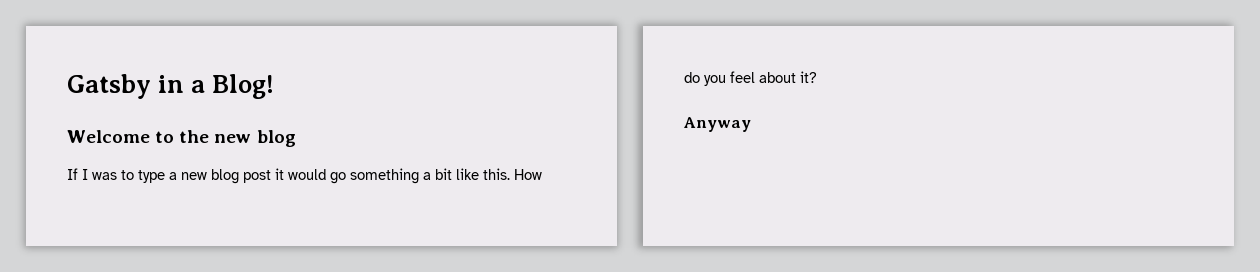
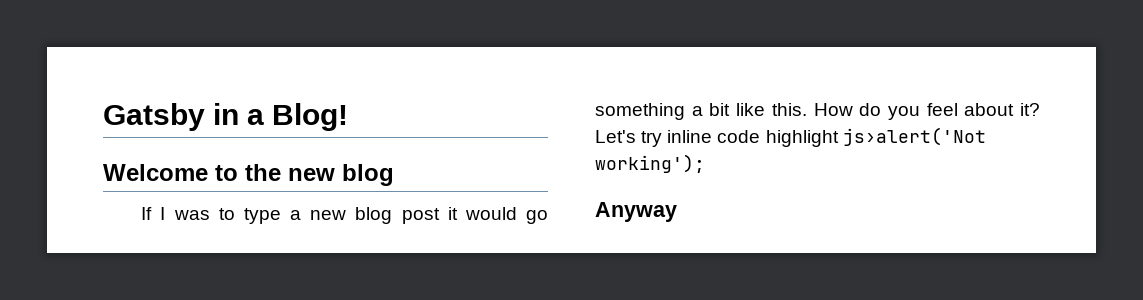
+ Let's try inline code highlight js›alert('Not working');

